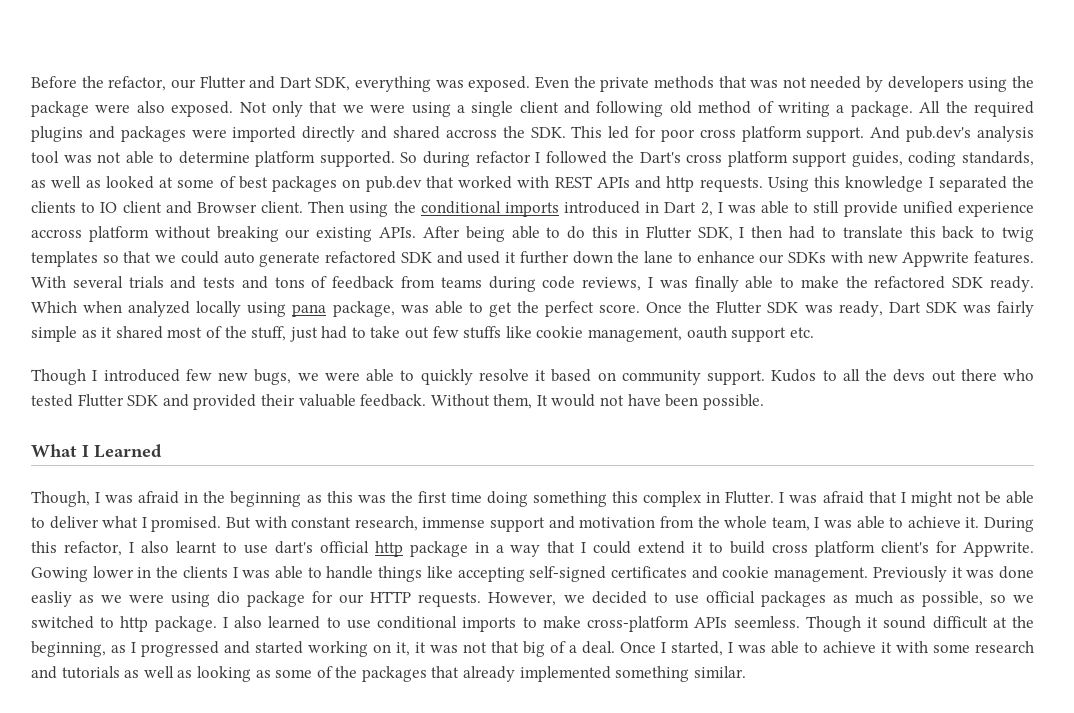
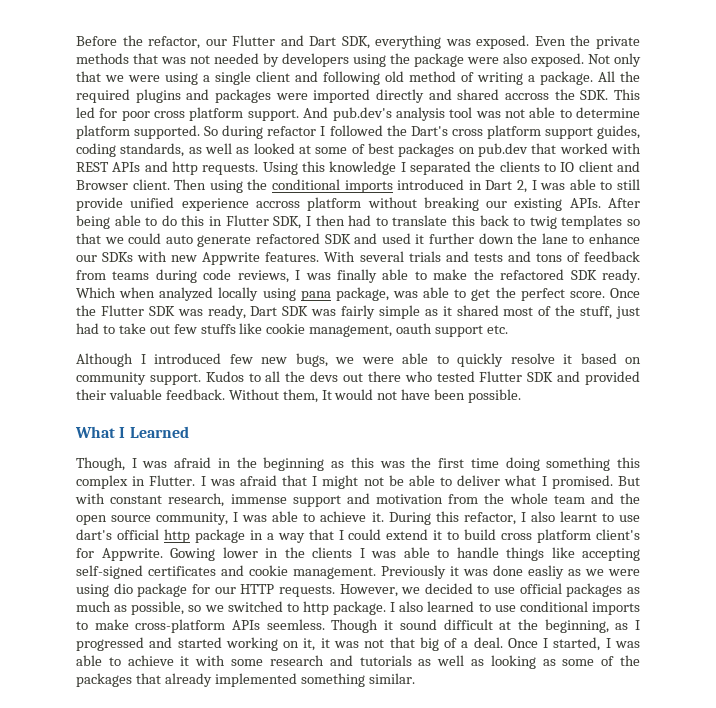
- Though I introduced few new bugs, we were able to quickly resolve it based on community support.
+ Although I introduced few new bugs, we were able to quickly resolve it based on community support.
- But with constant research, immense support and motivation from the whole team, I was able to achieve it.
+ But with constant research, immense support and motivation from the whole team and the open source community, I was able to achieve it.

